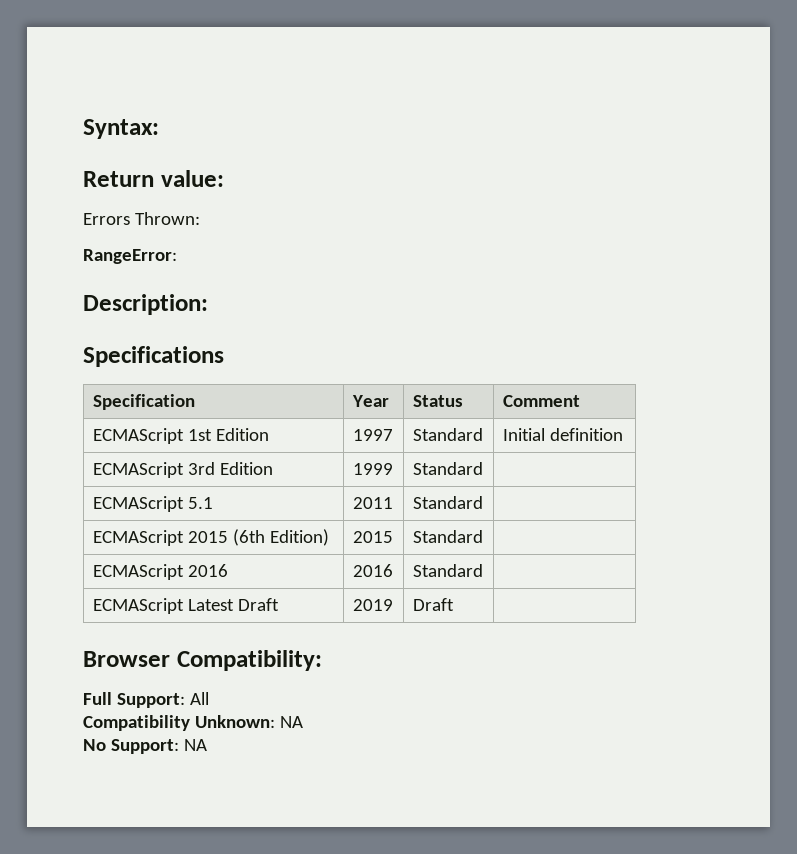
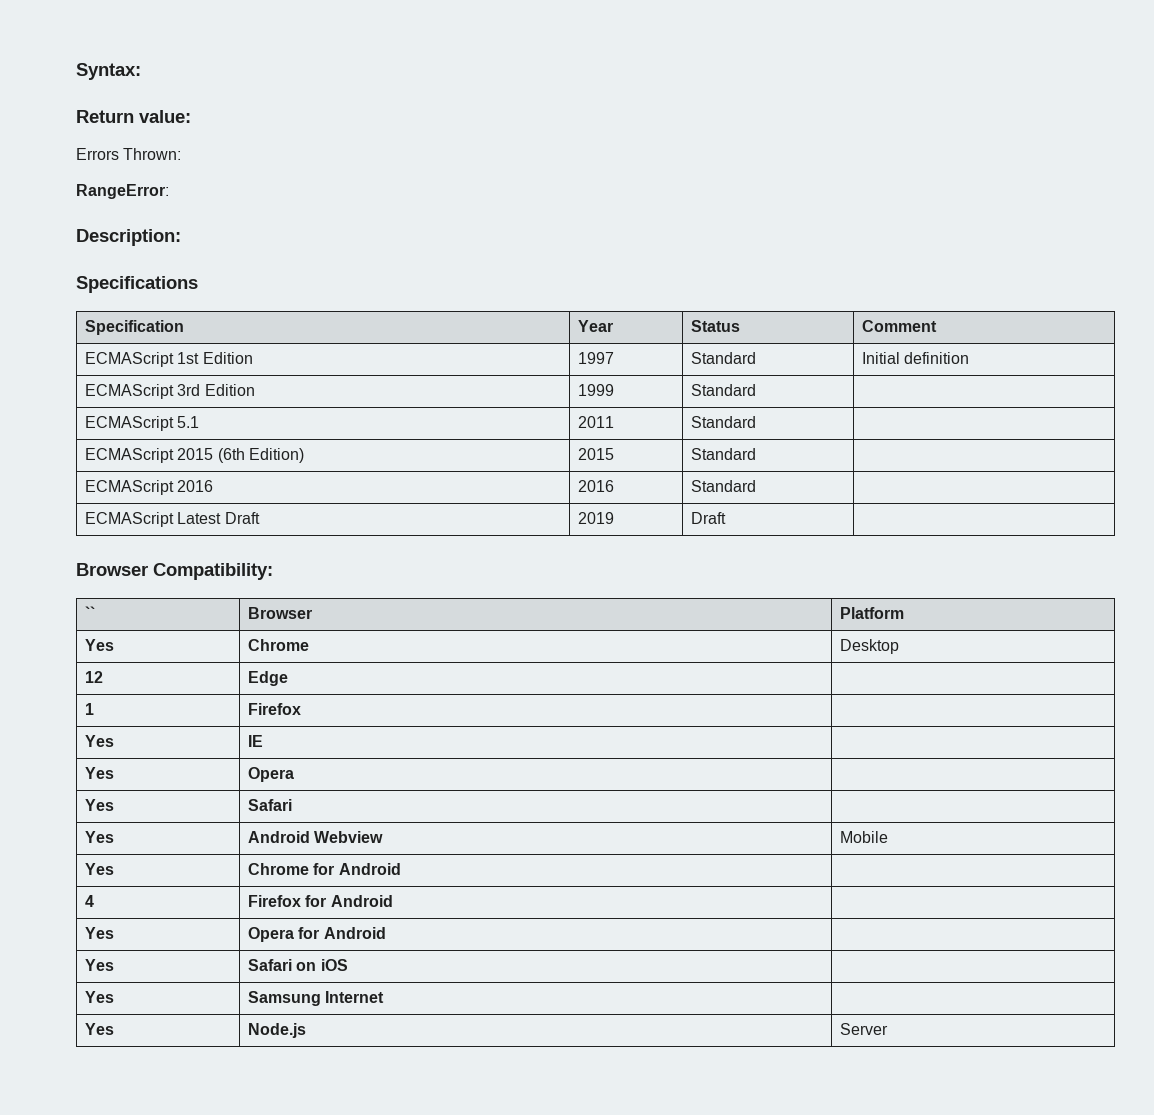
- Full Support: All
- Compatibility Unknown: NA
- No Support: NA
+ `` | Browser | Platform
+ Yes | Chrome | Desktop
+ 12 | Edge |
+ 1 | Firefox |
+ Yes | IE |
+ Yes | Opera |
+ Yes | Safari |
+ Yes | Android Webview | Mobile
+ Yes | Chrome for Android |
+ 4 | Firefox for Android |
+ Yes | Opera for Android |
+ Yes | Safari on iOS |
+ Yes | Samsung Internet |
+ Yes | Node.js | Server

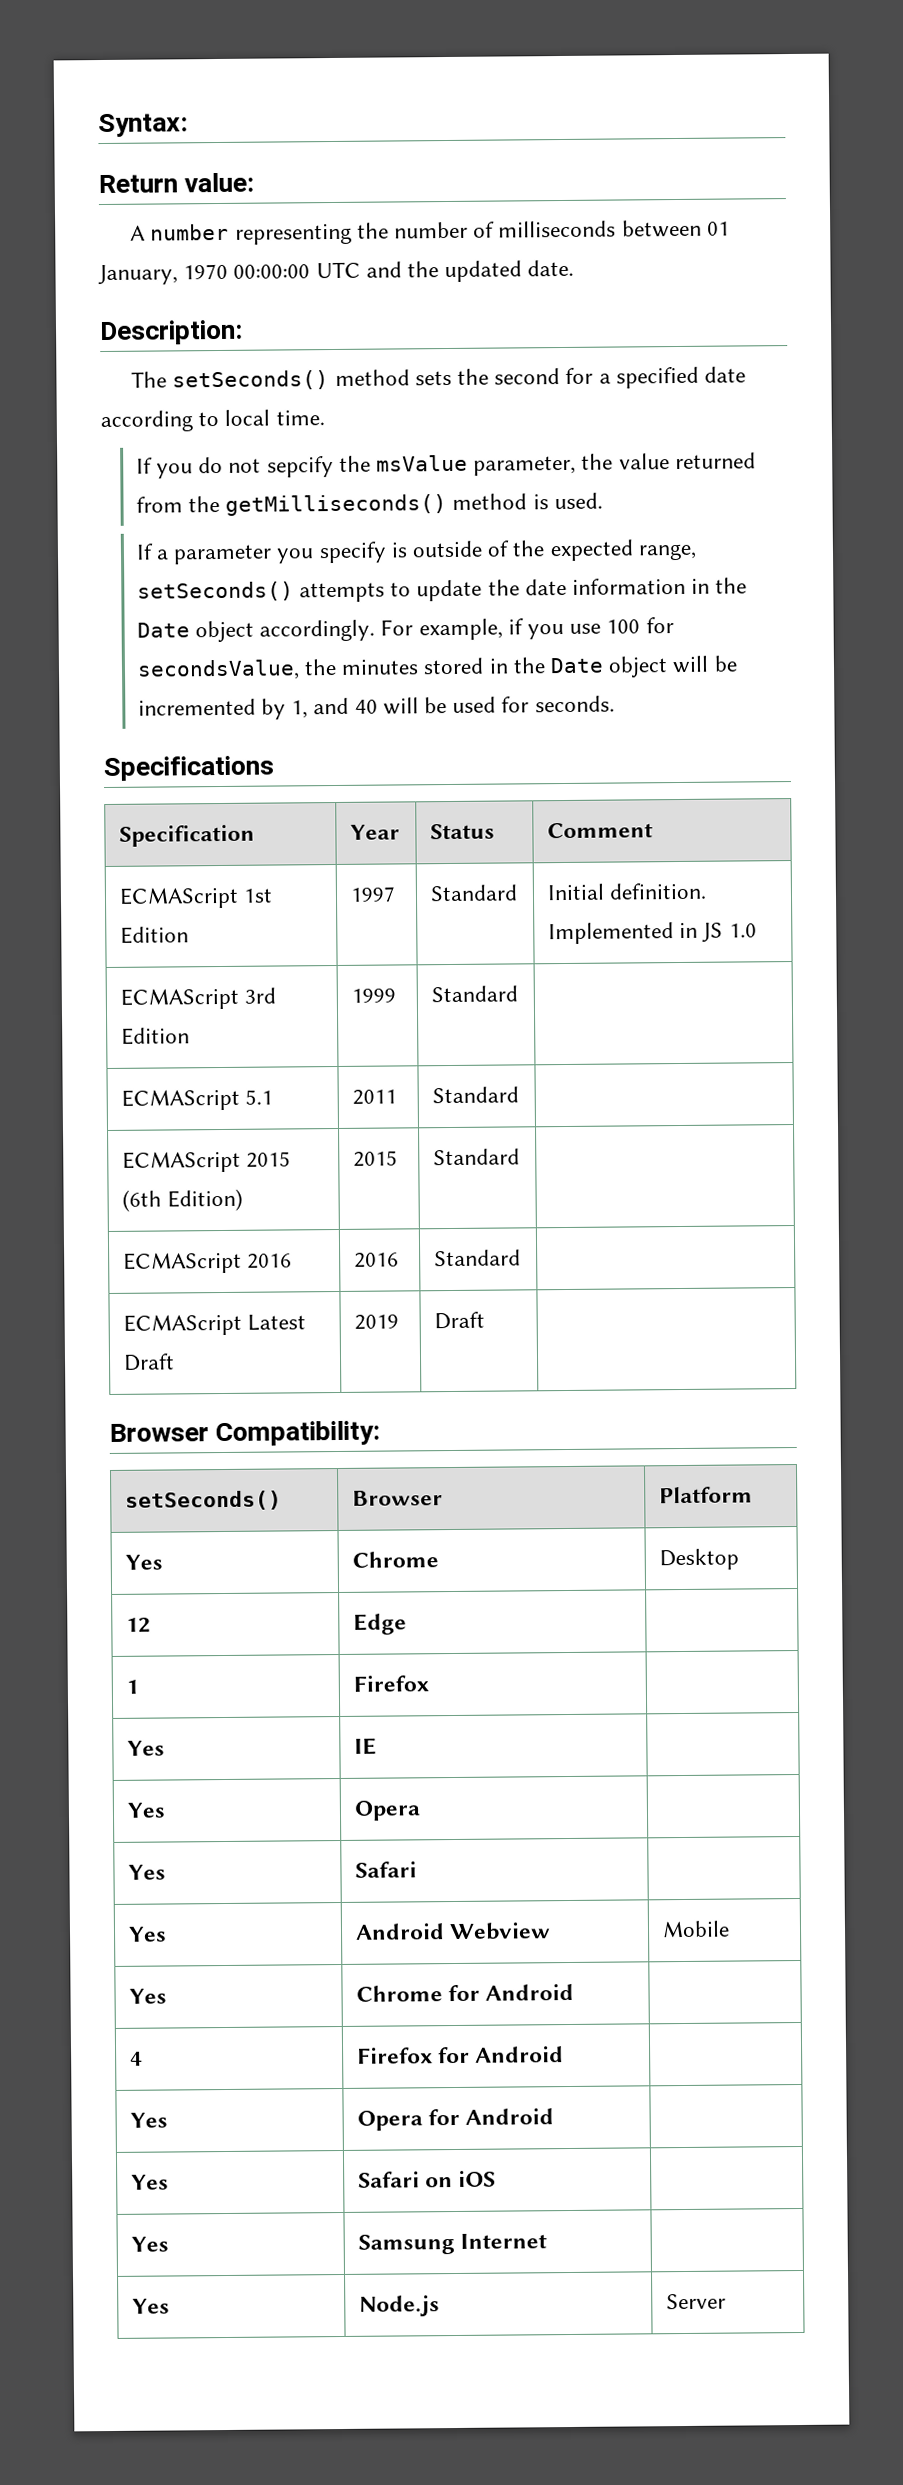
- Errors Thrown:
- RangeError:
+ A number representing the number of milliseconds between 01 January, 1970 00:00:00 UTC and the updated date.
  Description:
+ The setSeconds() method sets the second for a specified date according to local time.
+ If you do not sepcify the msValue parameter, the value returned from the getMilliseconds() method is used.
+ If a parameter you specify is outside of the expected range, setSeconds() attempts to update the date information in the Date object accordingly. For example, if you use 100 for secondsValue, the minutes stored in the Date object will be incremented by 1, and 40 will be used for seconds.
- ECMAScript 1st Edition | 1997 | Standard | Initial definition
+ ECMAScript 1st Edition | 1997 | Standard | Initial definition. Implemented in JS 1.0
- `` | Browser | Platform
+ setSeconds() | Browser | Platform

